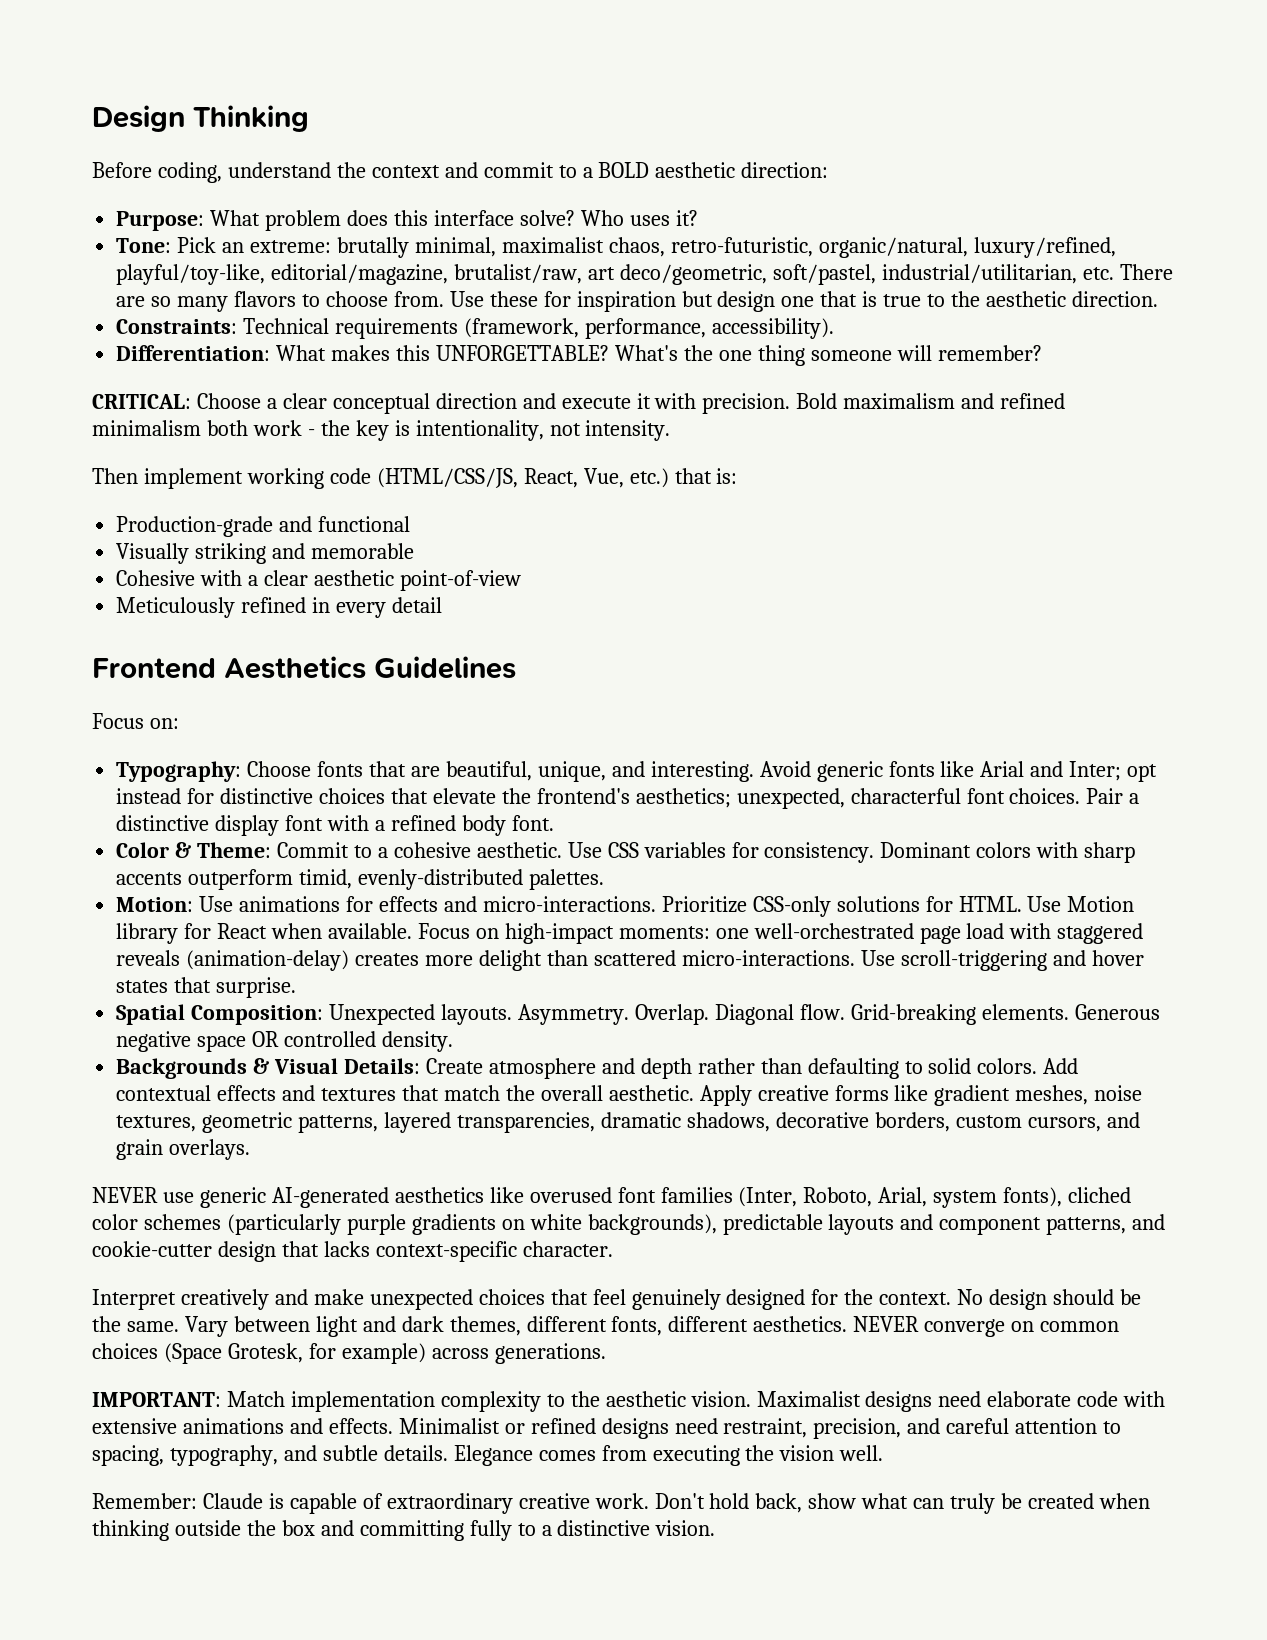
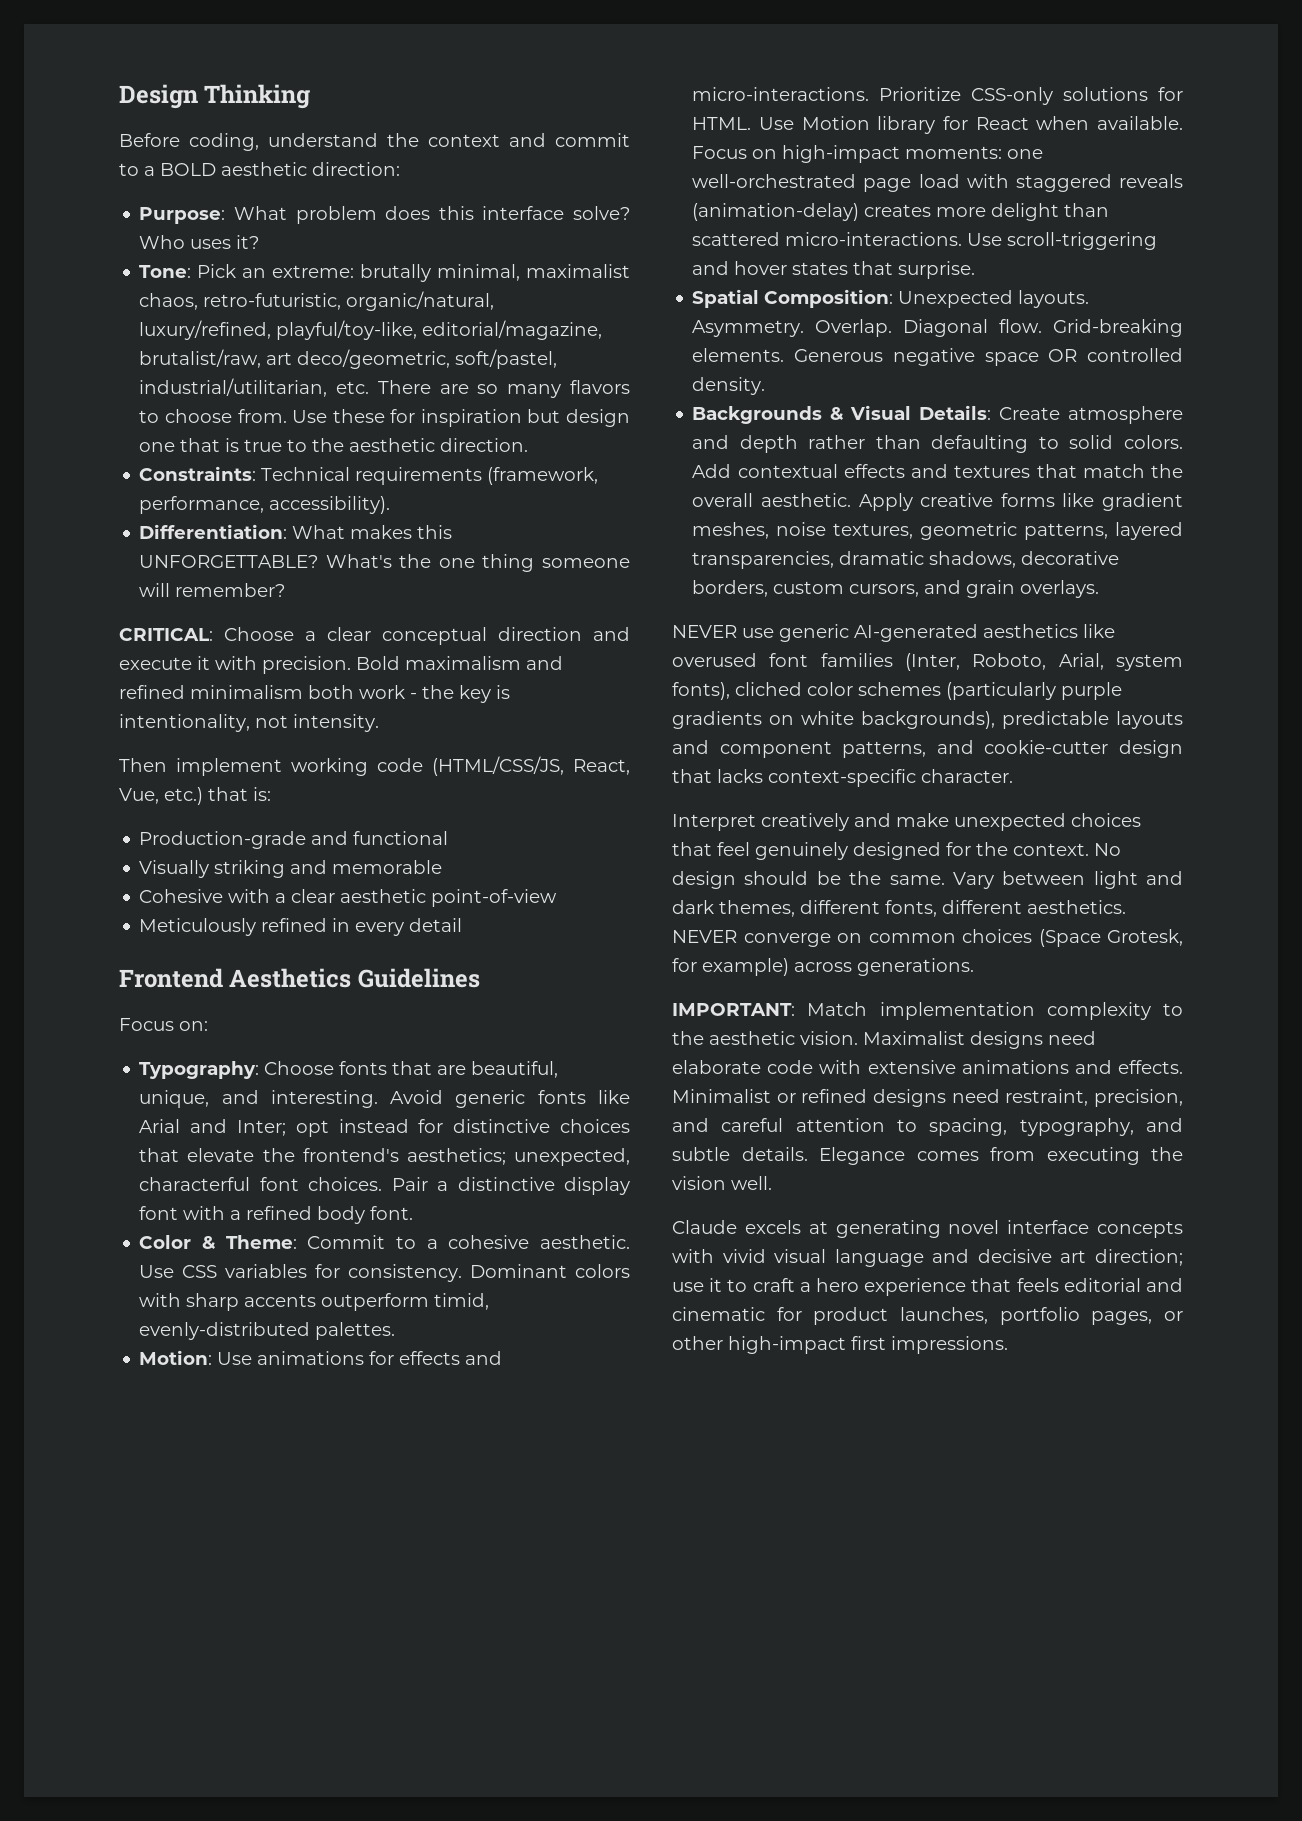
- Remember: Claude is capable of extraordinary creative work. Don't hold back, show what can truly be created when thinking outside the box and committing fully to a distinctive vision.
+ Claude excels at generating novel interface concepts with vivid visual language and decisive art direction; use it to craft a hero experience that feels editorial and cinematic for product launches, portfolio pages, or other high-impact first impressions.

